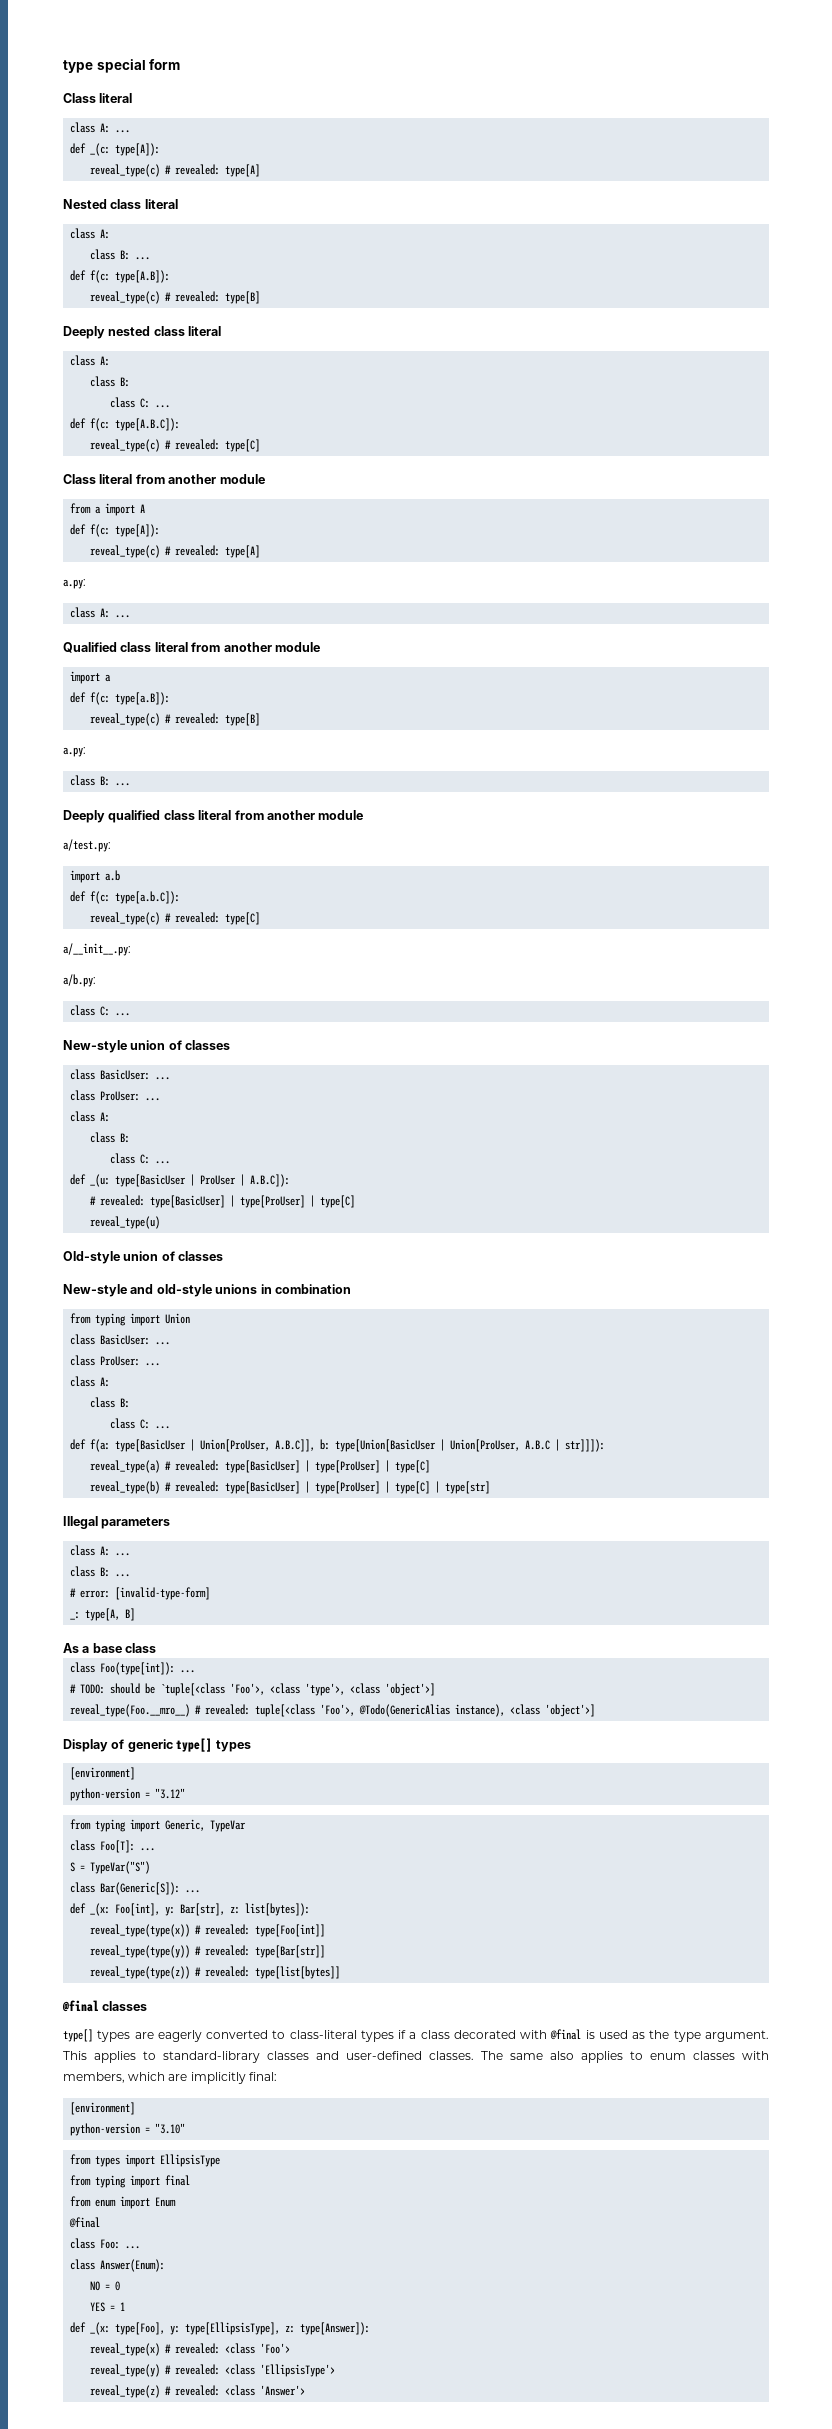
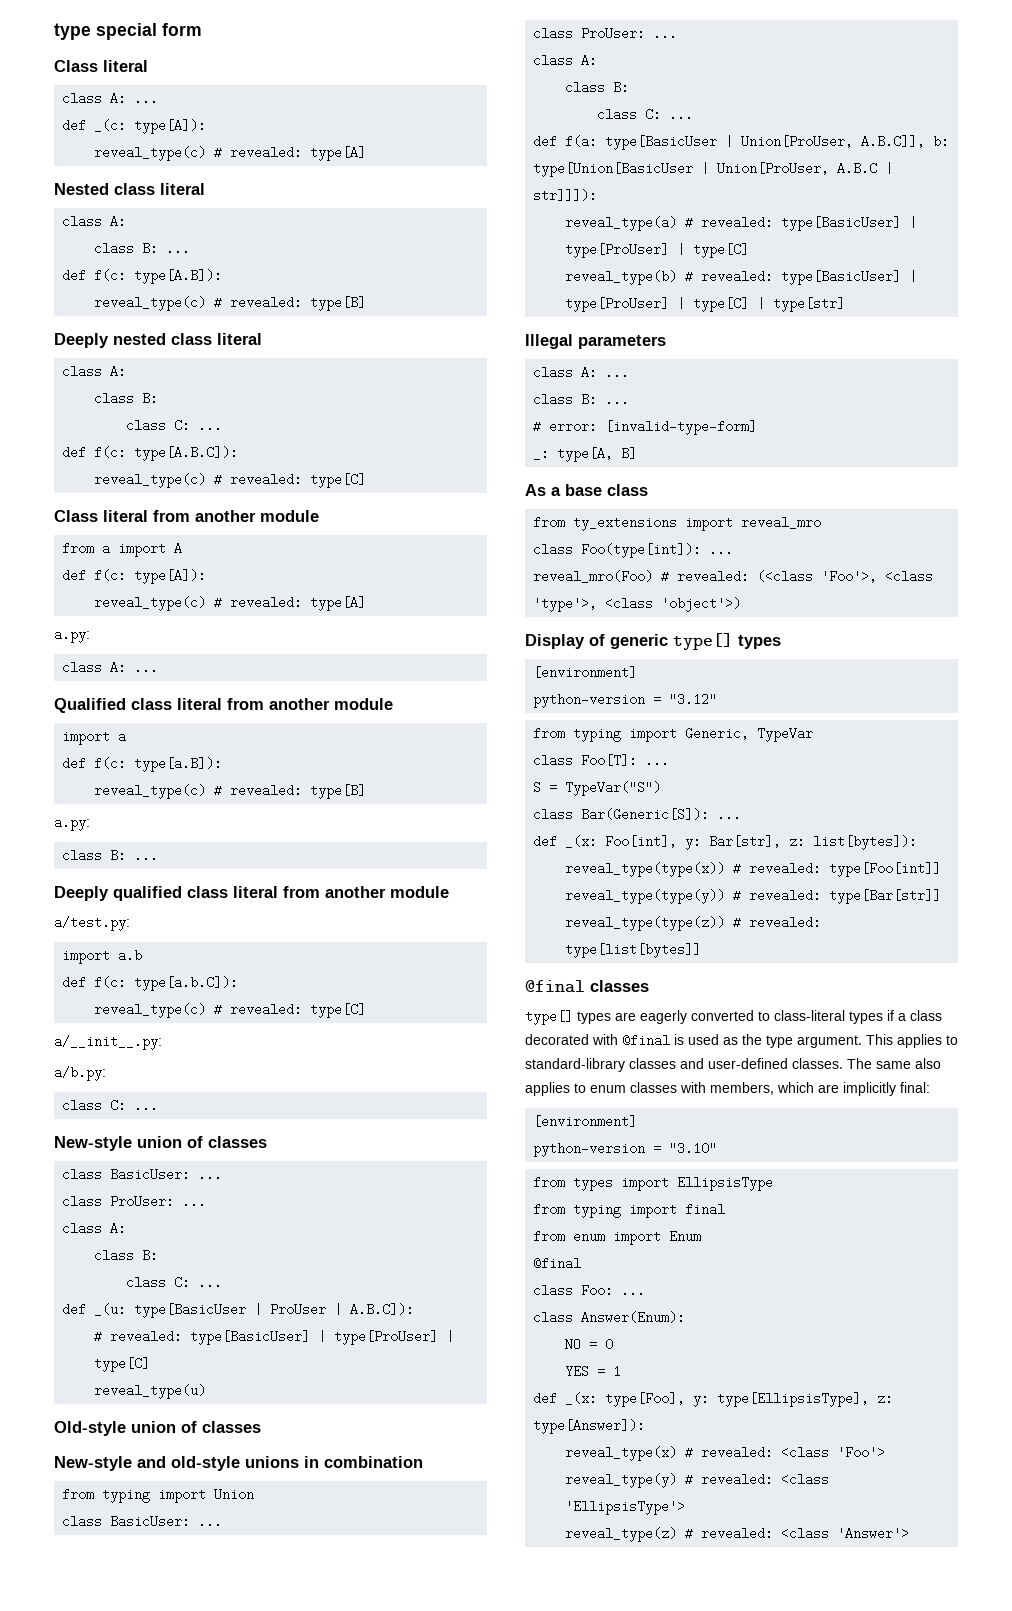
+ from ty_extensions import reveal_mro
- # TODO: should be `tuple[<class 'Foo'>, <class 'type'>, <class 'object'>]
- reveal_type(Foo.__mro__) # revealed: tuple[<class 'Foo'>, @Todo(GenericAlias instance), <class 'object'>]
+ reveal_mro(Foo) # revealed: (<class 'Foo'>, <class 'type'>, <class 'object'>)

